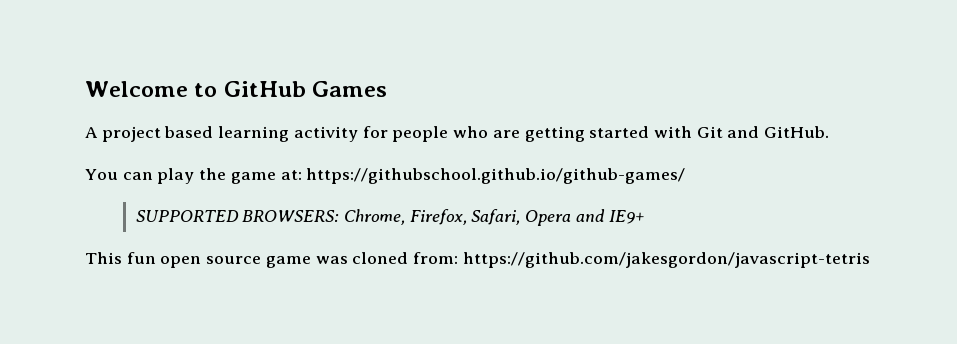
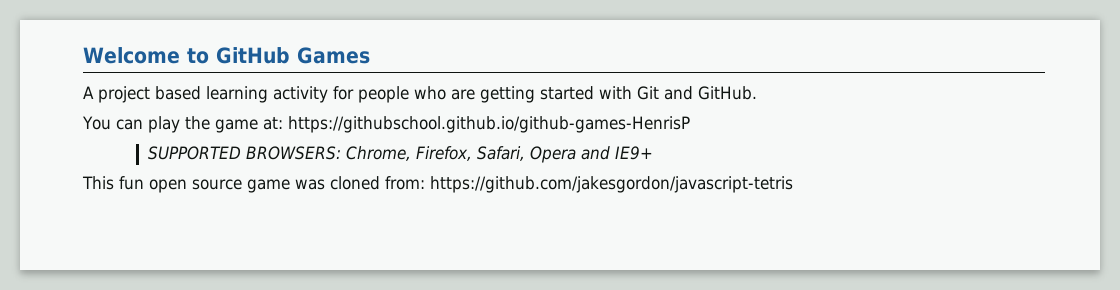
- You can play the game at: https://githubschool.github.io/github-games/
+ You can play the game at: https://githubschool.github.io/github-games-HenrisP

